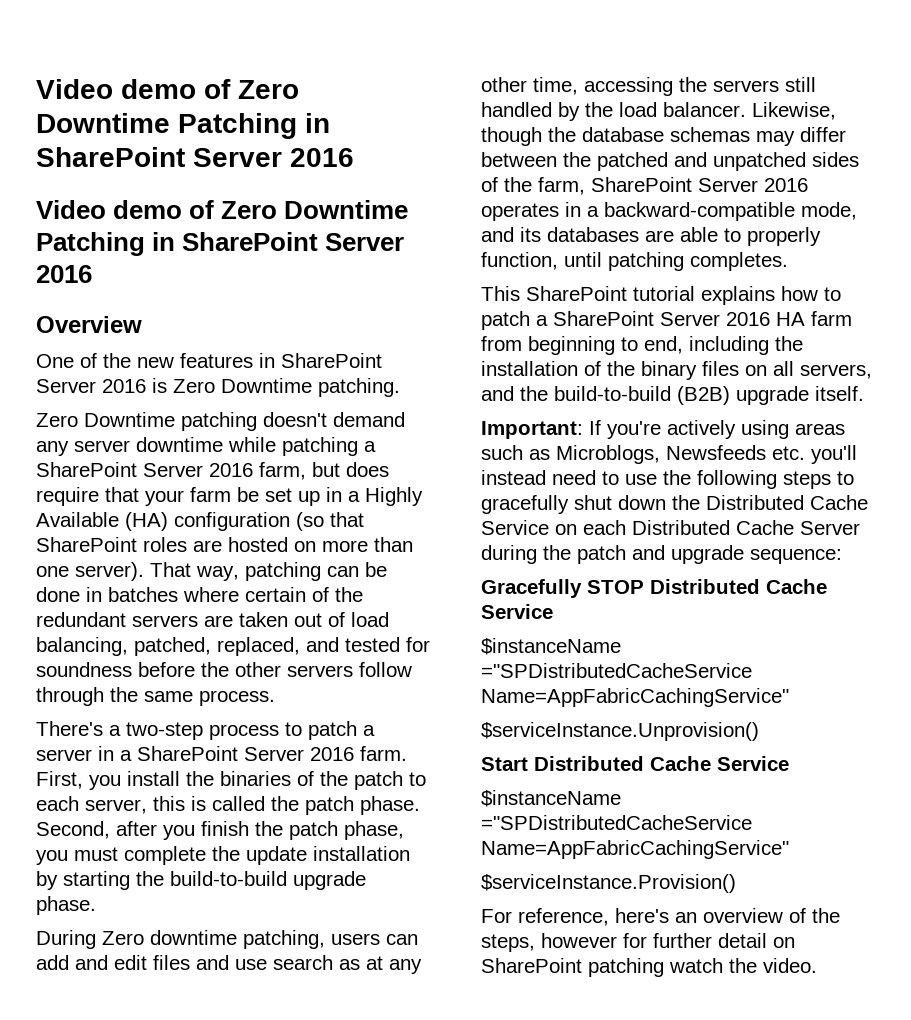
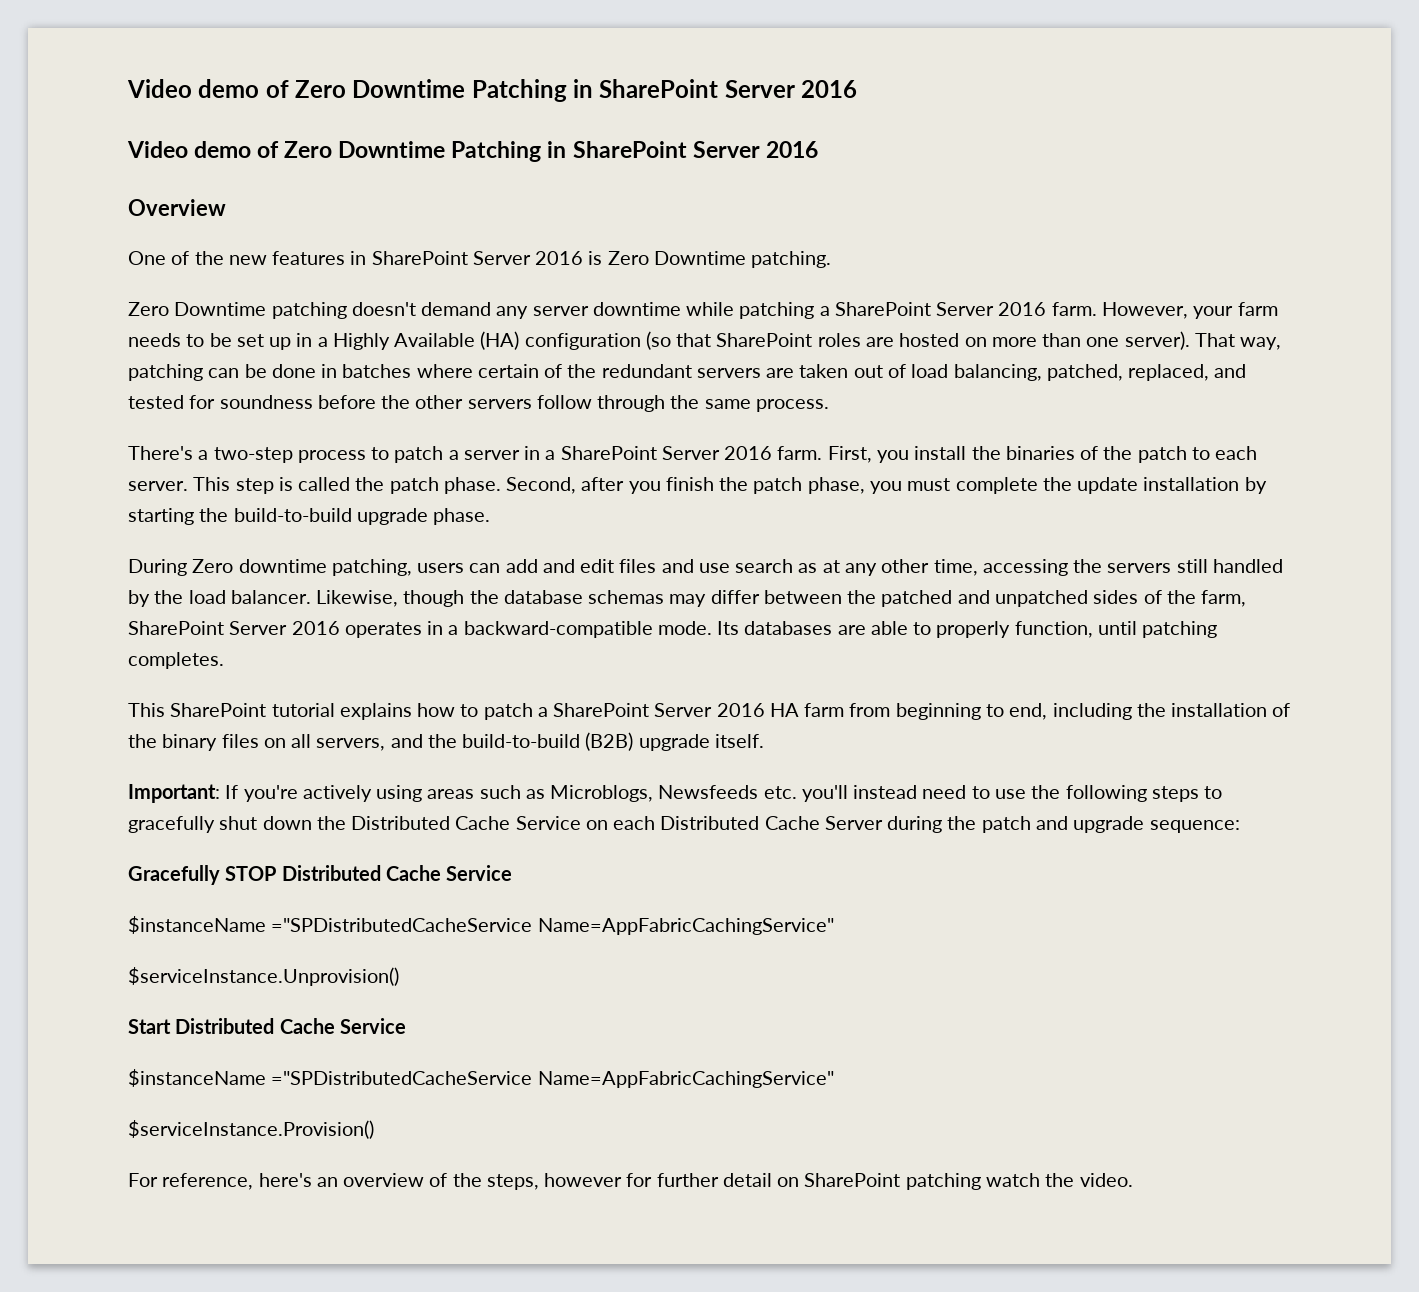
- Zero Downtime patching doesn't demand any server downtime while patching a SharePoint Server 2016 farm, but does require that your farm be set up in a Highly Available (HA) configuration (so that SharePoint roles are hosted on more than one server).
+ Zero Downtime patching doesn't demand any server downtime while patching a SharePoint Server 2016 farm. However, your farm needs to be set up in a Highly Available (HA) configuration (so that SharePoint roles are hosted on more than one server).
- First, you install the binaries of the patch to each server, this is called the patch phase.
+ First, you install the binaries of the patch to each server. This step is called the patch phase.
- Likewise, though the database schemas may differ between the patched and unpatched sides of the farm, SharePoint Server 2016 operates in a backward-compatible mode, and its databases are able to properly function, until patching completes.
+ Likewise, though the database schemas may differ between the patched and unpatched sides of the farm, SharePoint Server 2016 operates in a backward-compatible mode. Its databases are able to properly function, until patching completes.

